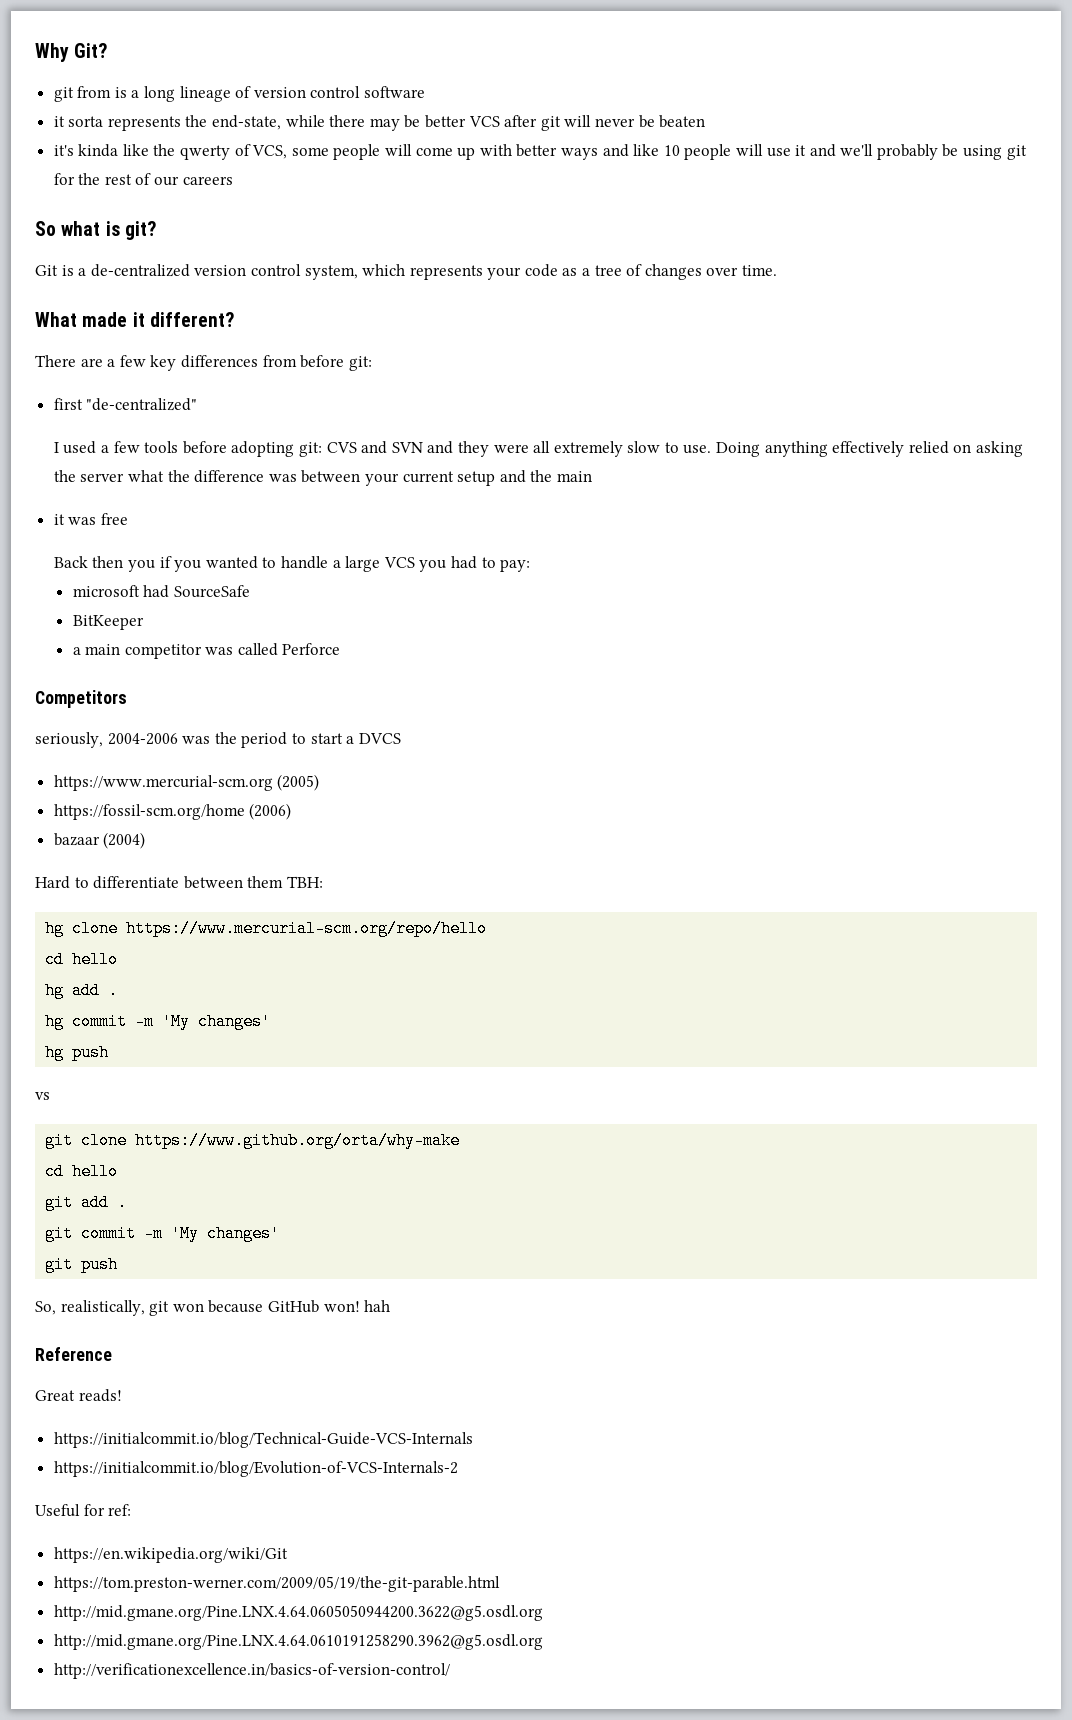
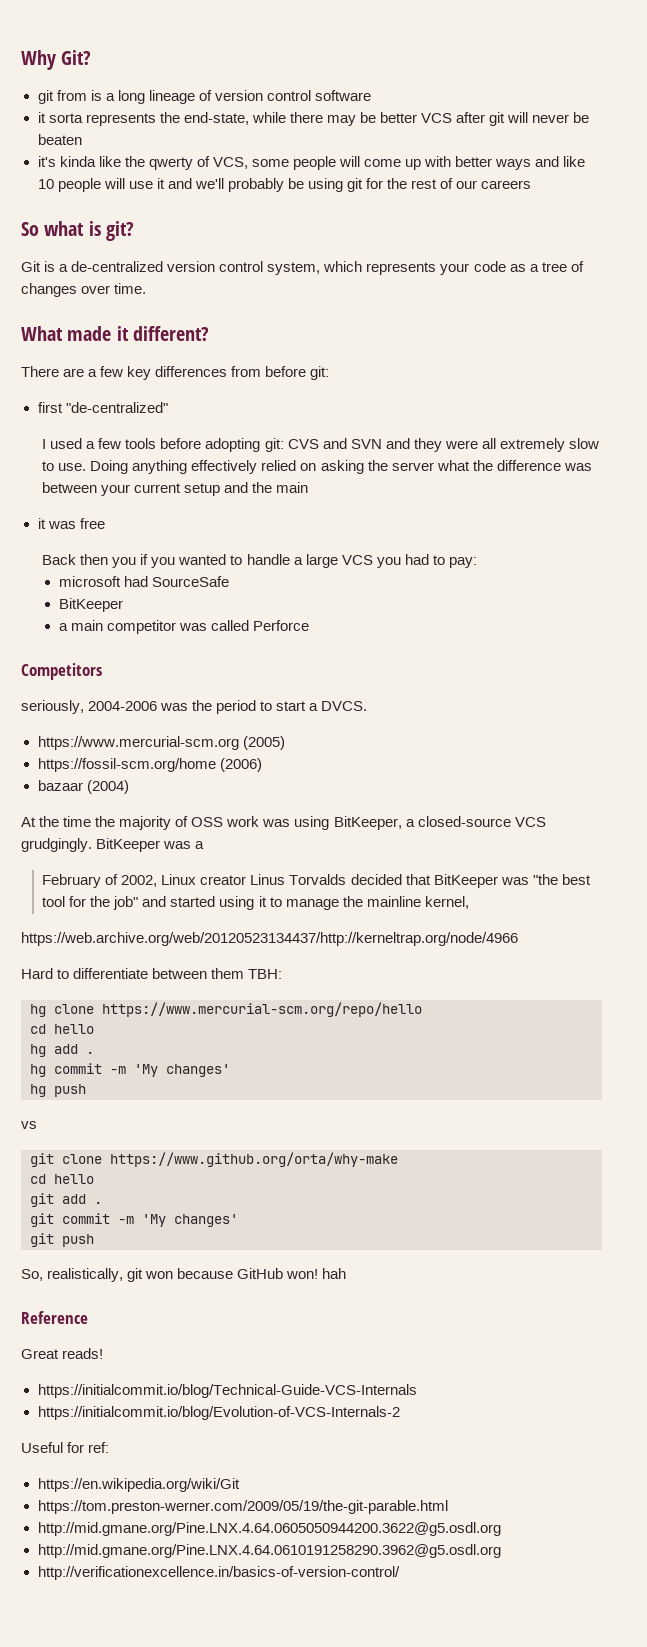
- seriously, 2004-2006 was the period to start a DVCS
+ seriously, 2004-2006 was the period to start a DVCS.
+ At the time the majority of OSS work was using BitKeeper, a closed-source VCS grudgingly. BitKeeper was a
+ February of 2002, Linux creator Linus Torvalds decided that BitKeeper was "the best tool for the job" and started using it to manage the mainline kernel,
+ https://web.archive.org/web/20120523134437/http://kerneltrap.org/node/4966

